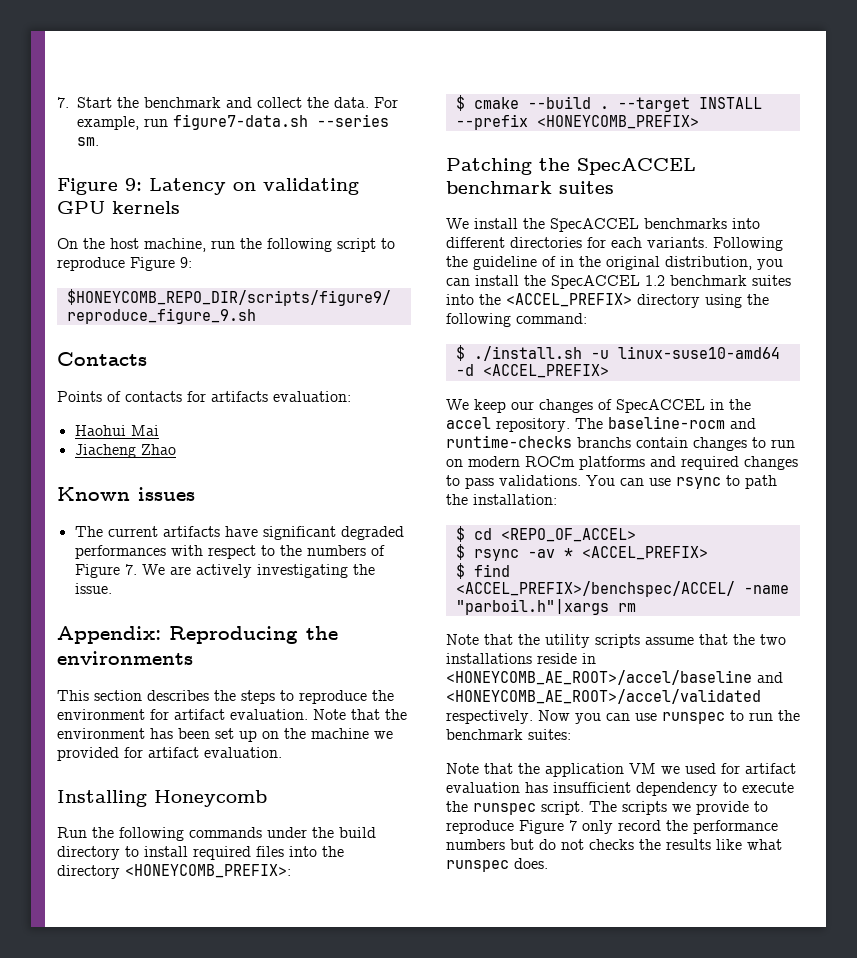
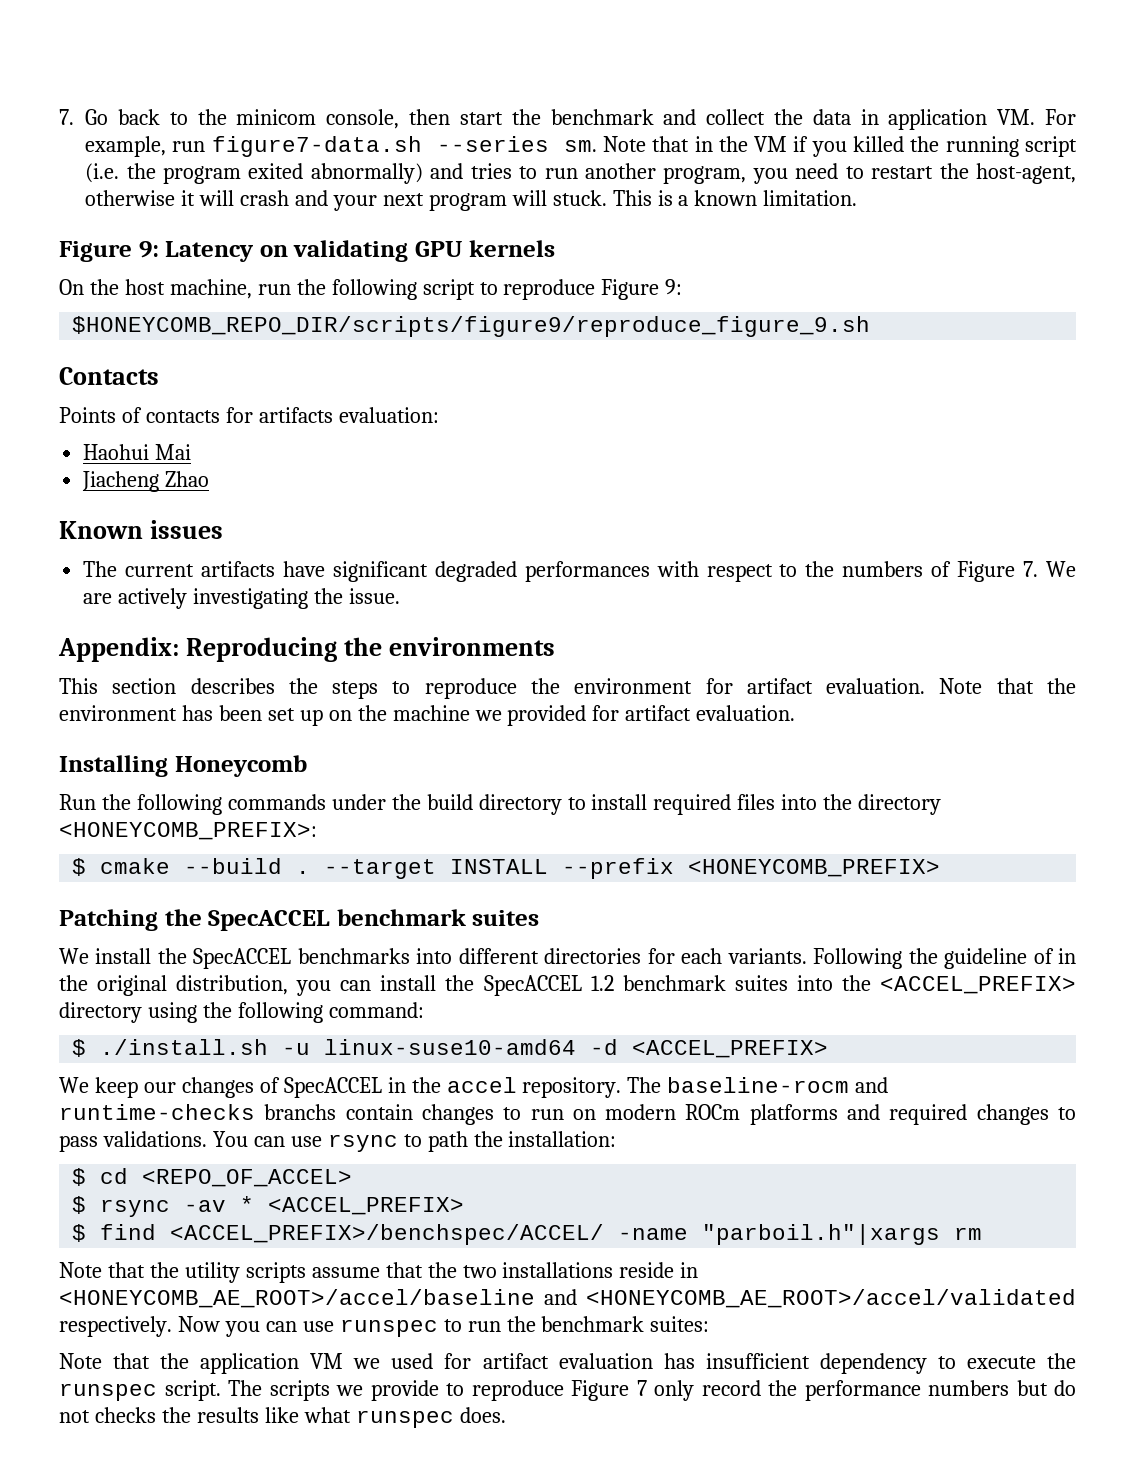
- 7. Start the benchmark and collect the data. For example, run figure7-data.sh --series sm.
+ 7. Go back to the minicom console, then start the benchmark and collect the data in application VM. For example, run figure7-data.sh --series sm. Note that in the VM if you killed the running script (i.e. the program exited abnormally) and tries to run another program, you need to restart the host-agent, otherwise it will crash and your next program will stuck. This is a known limitation.

